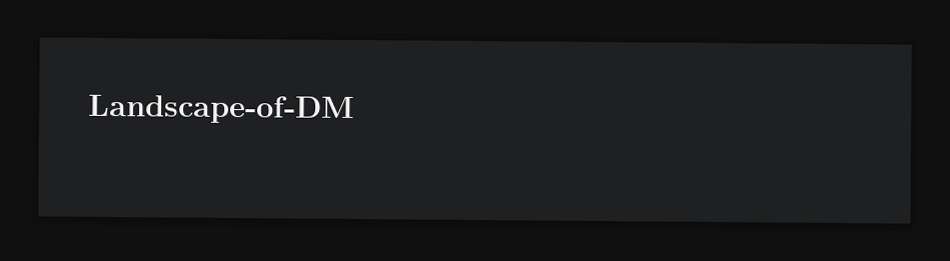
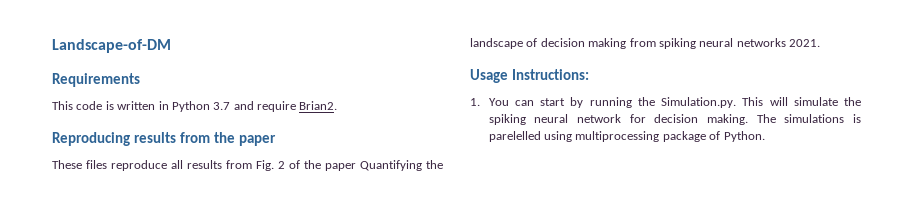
+ Requirements
+ This code is written in Python 3.7 and require Brian2.
+ Reproducing results from the paper
+ These files reproduce all results from Fig. 2 of the paper Quantifying the landscape of decision making from spiking neural networks 2021.
+ Usage Instructions:
+ 1. You can start by running the Simulation.py. This will simulate the spiking neural network for decision making. The simulations is parelelled using multiprocessing package of Python.

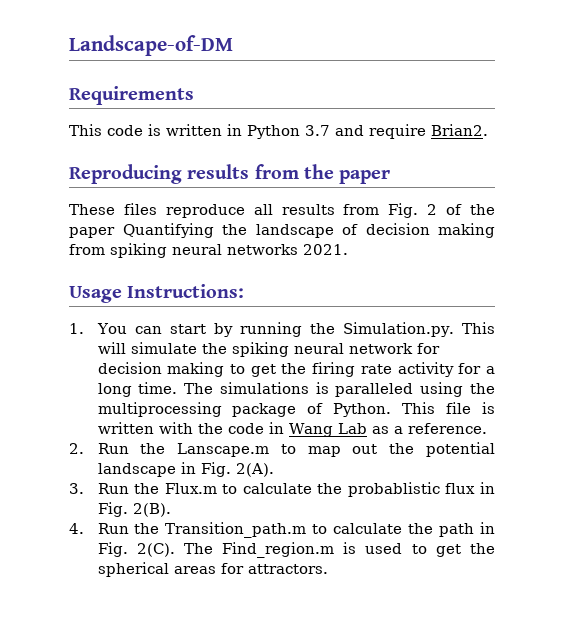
- 1. You can start by running the Simulation.py. This will simulate the spiking neural network for decision making. The simulations is parelelled using multiprocessing package of Python.
+ 1. You can start by running the Simulation.py. This will simulate the spiking neural network for decision making to get the firing rate activity for a long time. The simulations is paralleled using the multiprocessing package of Python. This file is written with the code in Wang Lab as a reference.
+ 2. Run the Lanscape.m to map out the potential landscape in Fig. 2(A).
+ 3. Run the Flux.m to calculate the probablistic flux in Fig. 2(B).
+ 4. Run the Transition_path.m to calculate the path in Fig. 2(C). The Find_region.m is used to get the spherical areas for attractors.

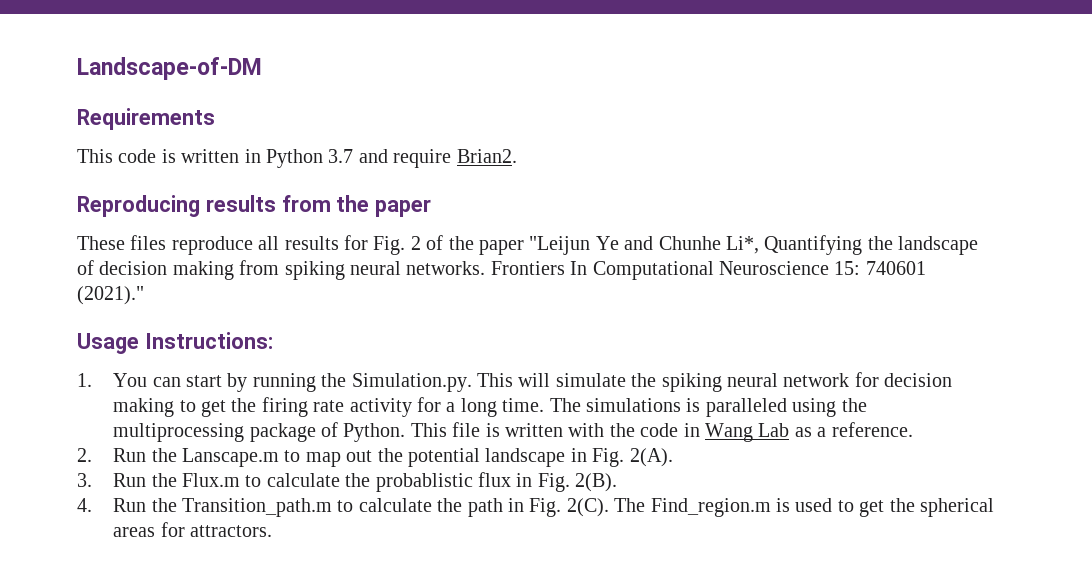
- These files reproduce all results from Fig. 2 of the paper Quantifying the landscape of decision making from spiking neural networks 2021.
+ These files reproduce all results for Fig. 2 of the paper "Leijun Ye and Chunhe Li*, Quantifying the landscape of decision making from spiking neural networks. Frontiers In Computational Neuroscience 15: 740601 (2021)."

